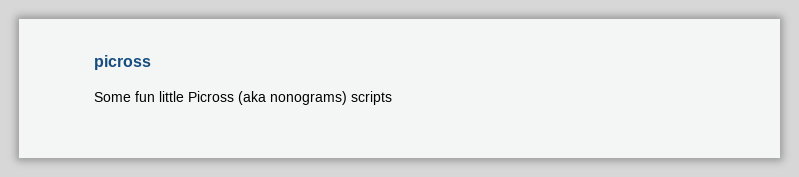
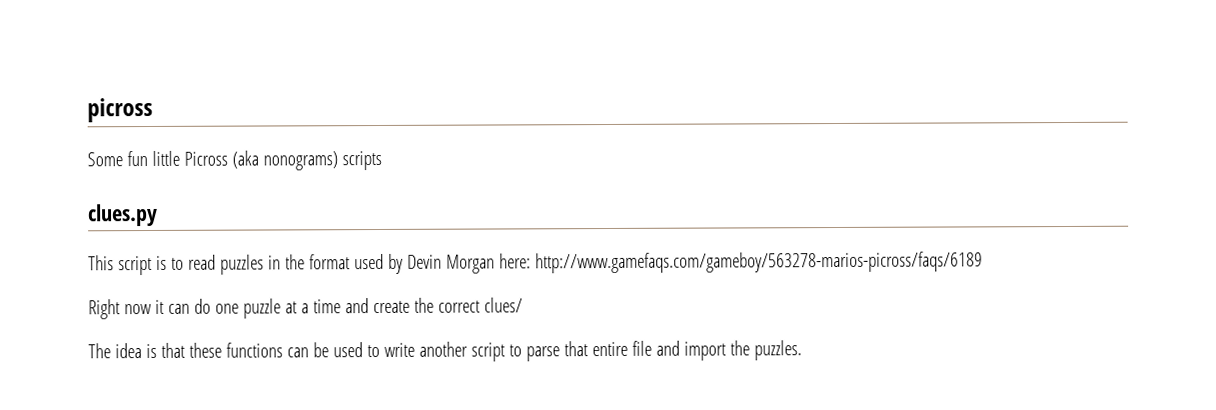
+ clues.py
+ This script is to read puzzles in the format used by Devin Morgan here: http://www.gamefaqs.com/gameboy/563278-marios-picross/faqs/6189
+ Right now it can do one puzzle at a time and create the correct clues/
+ The idea is that these functions can be used to write another script to parse that entire file and import the puzzles.

